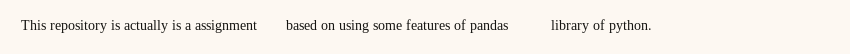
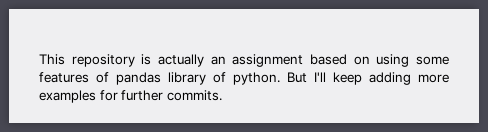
- This repository is actually is a assignment based on using some features of pandas library of python.
+ This repository is actually an assignment based on using some features of pandas library of python.
+ But I'll keep adding more examples for further commits.

